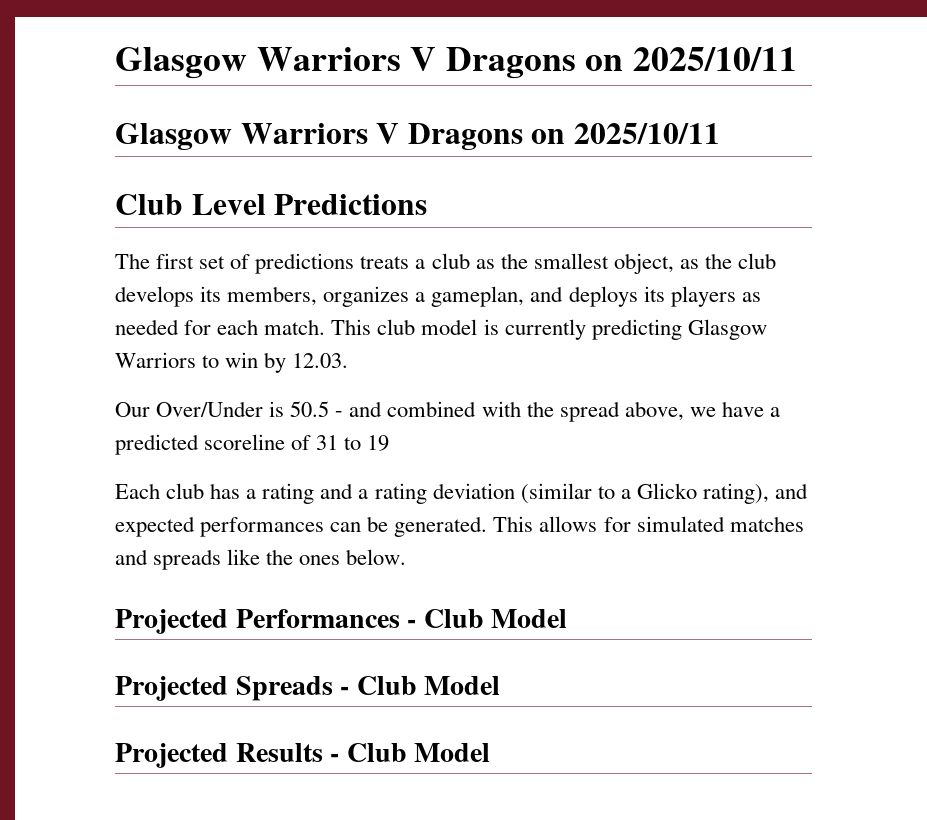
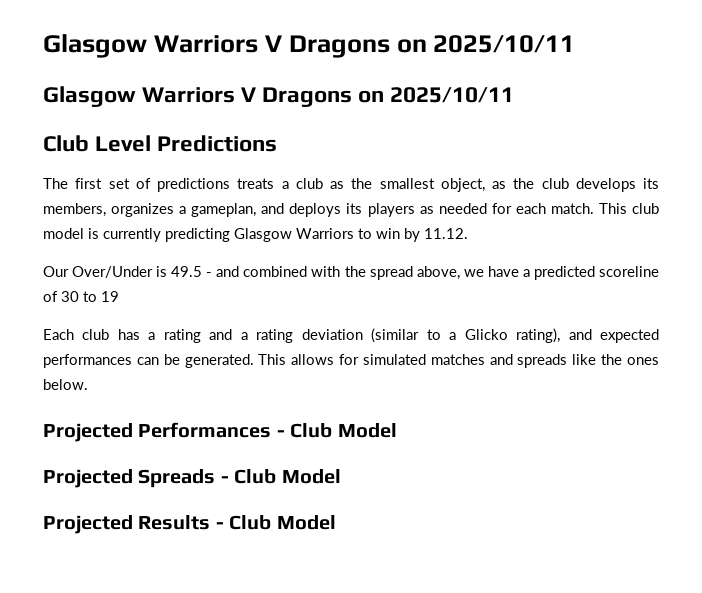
- This club model is currently predicting Glasgow Warriors to win by 12.03.
+ This club model is currently predicting Glasgow Warriors to win by 11.12.
- Our Over/Under is 50.5 - and combined with the spread above, we have a predicted scoreline of 31 to 19
+ Our Over/Under is 49.5 - and combined with the spread above, we have a predicted scoreline of 30 to 19

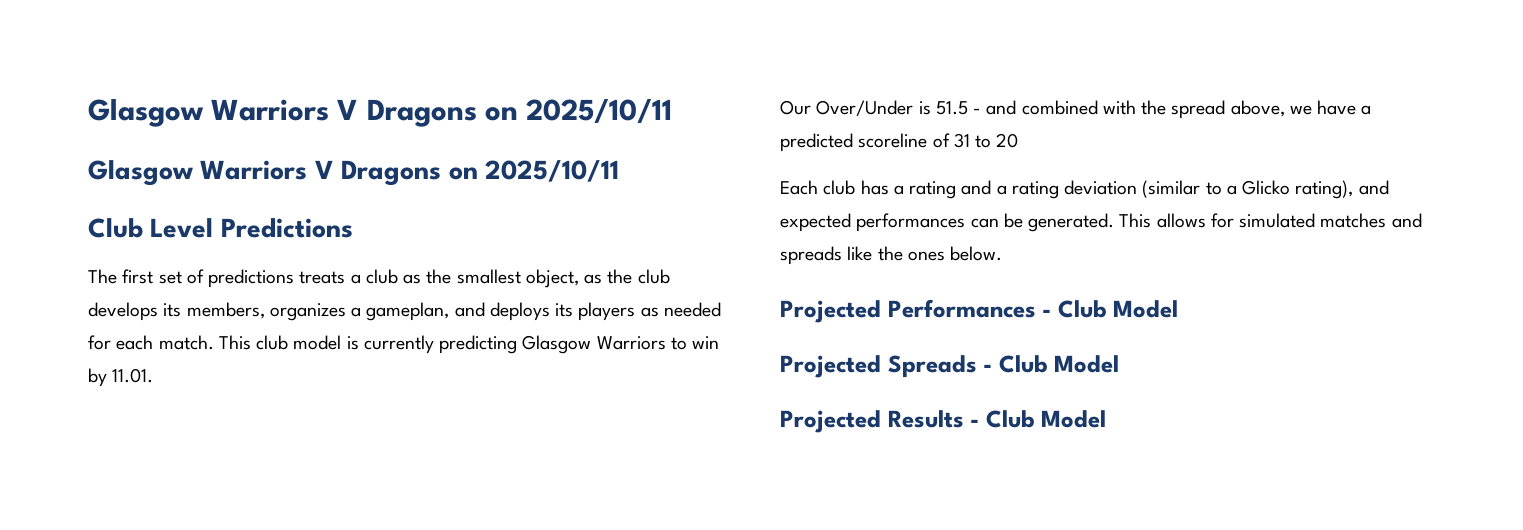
- This club model is currently predicting Glasgow Warriors to win by 11.12.
+ This club model is currently predicting Glasgow Warriors to win by 11.01.
- Our Over/Under is 49.5 - and combined with the spread above, we have a predicted scoreline of 30 to 19
+ Our Over/Under is 51.5 - and combined with the spread above, we have a predicted scoreline of 31 to 20

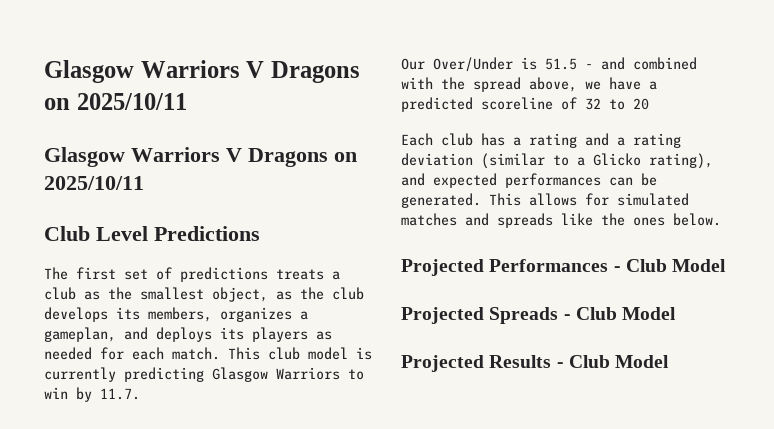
- This club model is currently predicting Glasgow Warriors to win by 11.01.
+ This club model is currently predicting Glasgow Warriors to win by 11.7.
- Our Over/Under is 51.5 - and combined with the spread above, we have a predicted scoreline of 31 to 20
+ Our Over/Under is 51.5 - and combined with the spread above, we have a predicted scoreline of 32 to 20

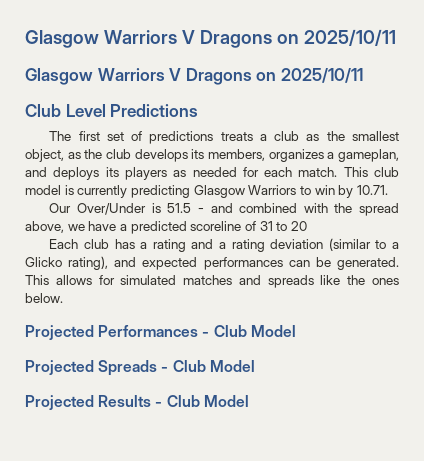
- This club model is currently predicting Glasgow Warriors to win by 11.7.
+ This club model is currently predicting Glasgow Warriors to win by 10.71.
- Our Over/Under is 51.5 - and combined with the spread above, we have a predicted scoreline of 32 to 20
+ Our Over/Under is 51.5 - and combined with the spread above, we have a predicted scoreline of 31 to 20

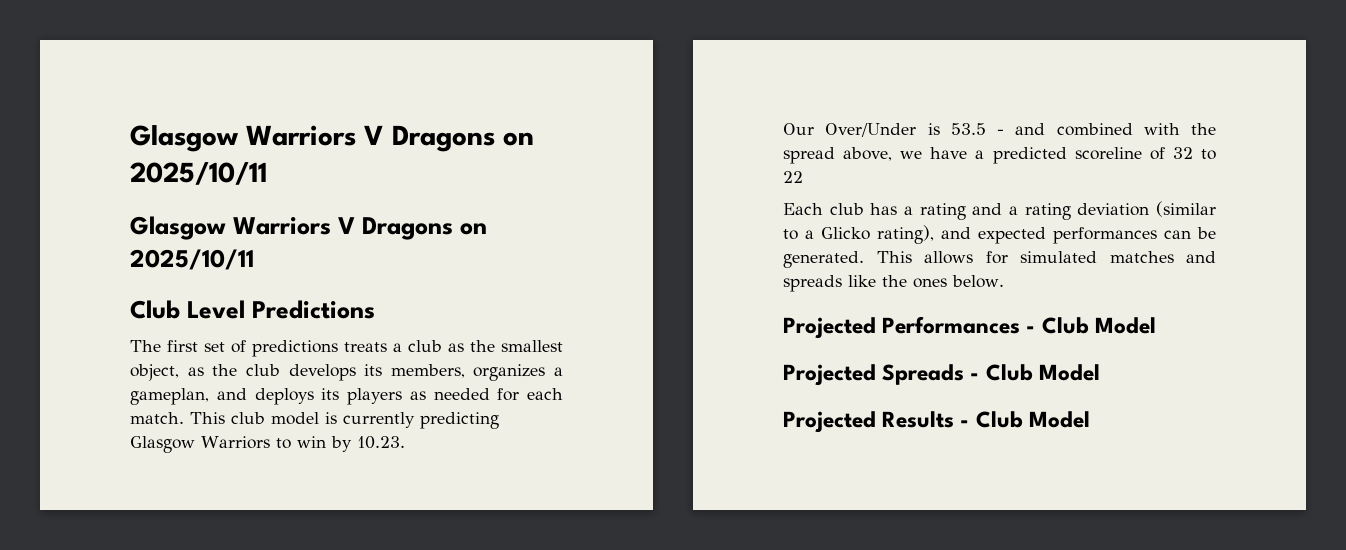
- This club model is currently predicting Glasgow Warriors to win by 10.71.
+ This club model is currently predicting Glasgow Warriors to win by 10.23.
- Our Over/Under is 51.5 - and combined with the spread above, we have a predicted scoreline of 31 to 20
+ Our Over/Under is 53.5 - and combined with the spread above, we have a predicted scoreline of 32 to 22

